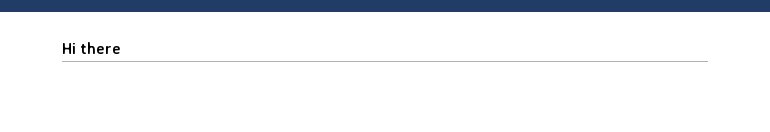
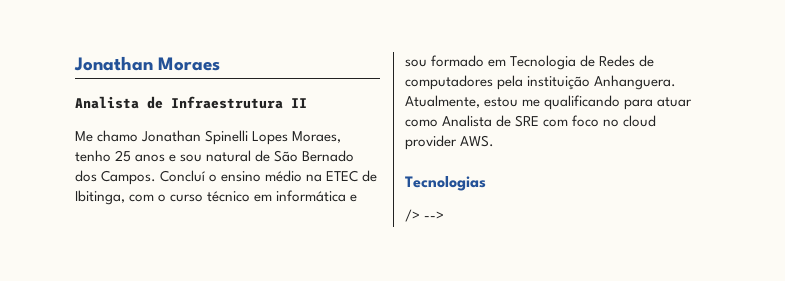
- Hi there
+ Jonathan Moraes
+ Analista de Infraestrutura II
+ Me chamo Jonathan Spinelli Lopes Moraes, tenho 25 anos e sou natural de São Bernado dos Campos. Concluí o ensino médio na ETEC de Ibitinga, com o curso técnico em informática e sou formado em Tecnologia de Redes de computadores pela instituição Anhanguera. Atualmente, estou me qualificando para atuar como Analista de SRE com foco no cloud provider AWS.
+ Tecnologias
+ /> -->

